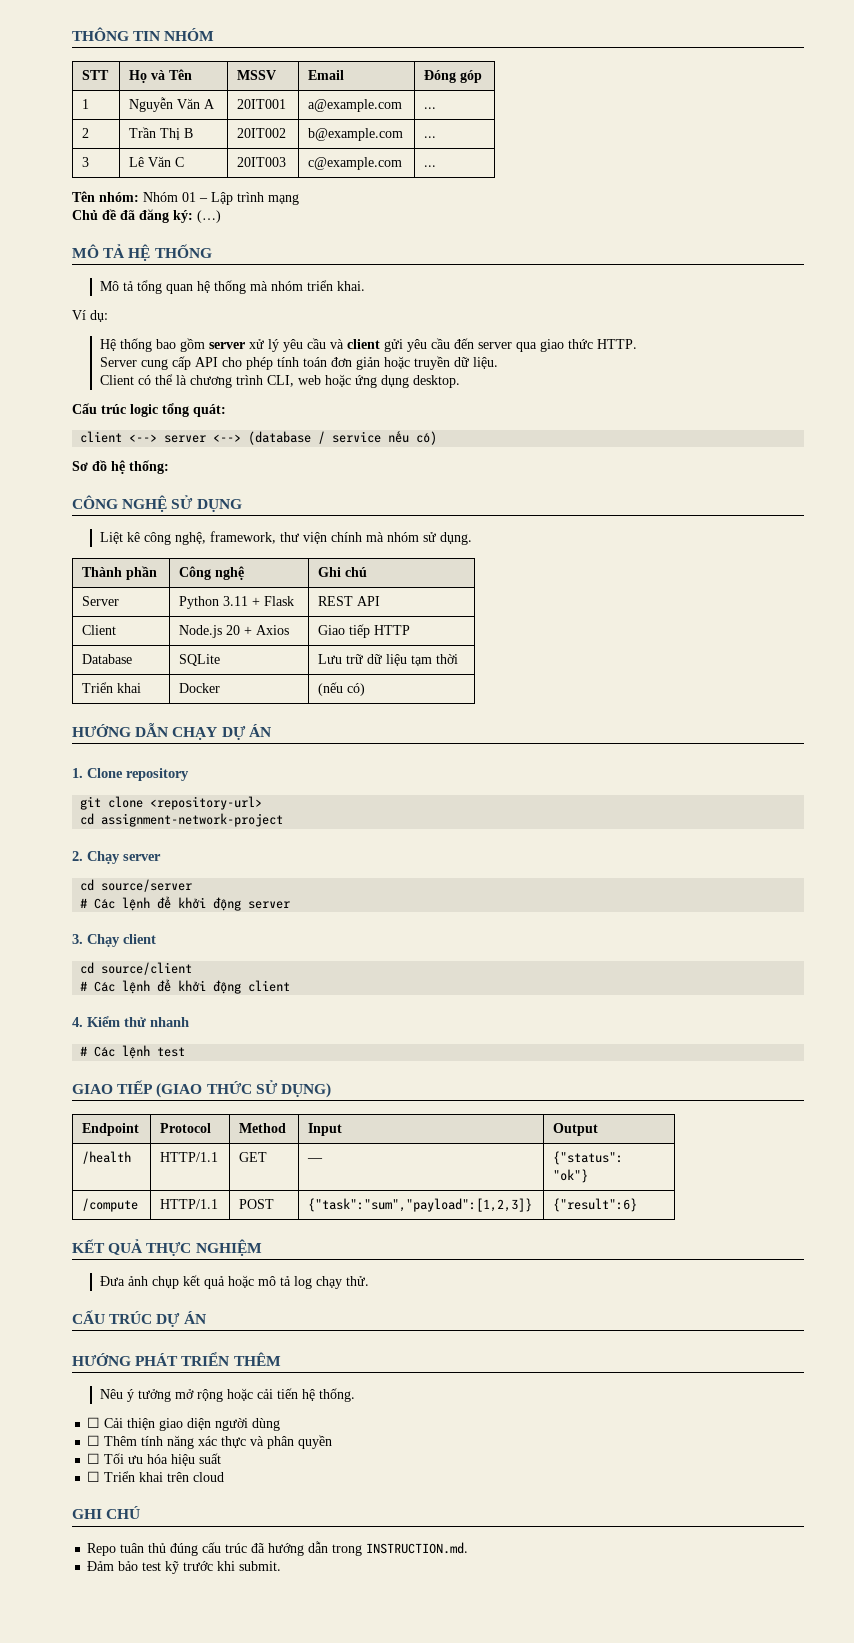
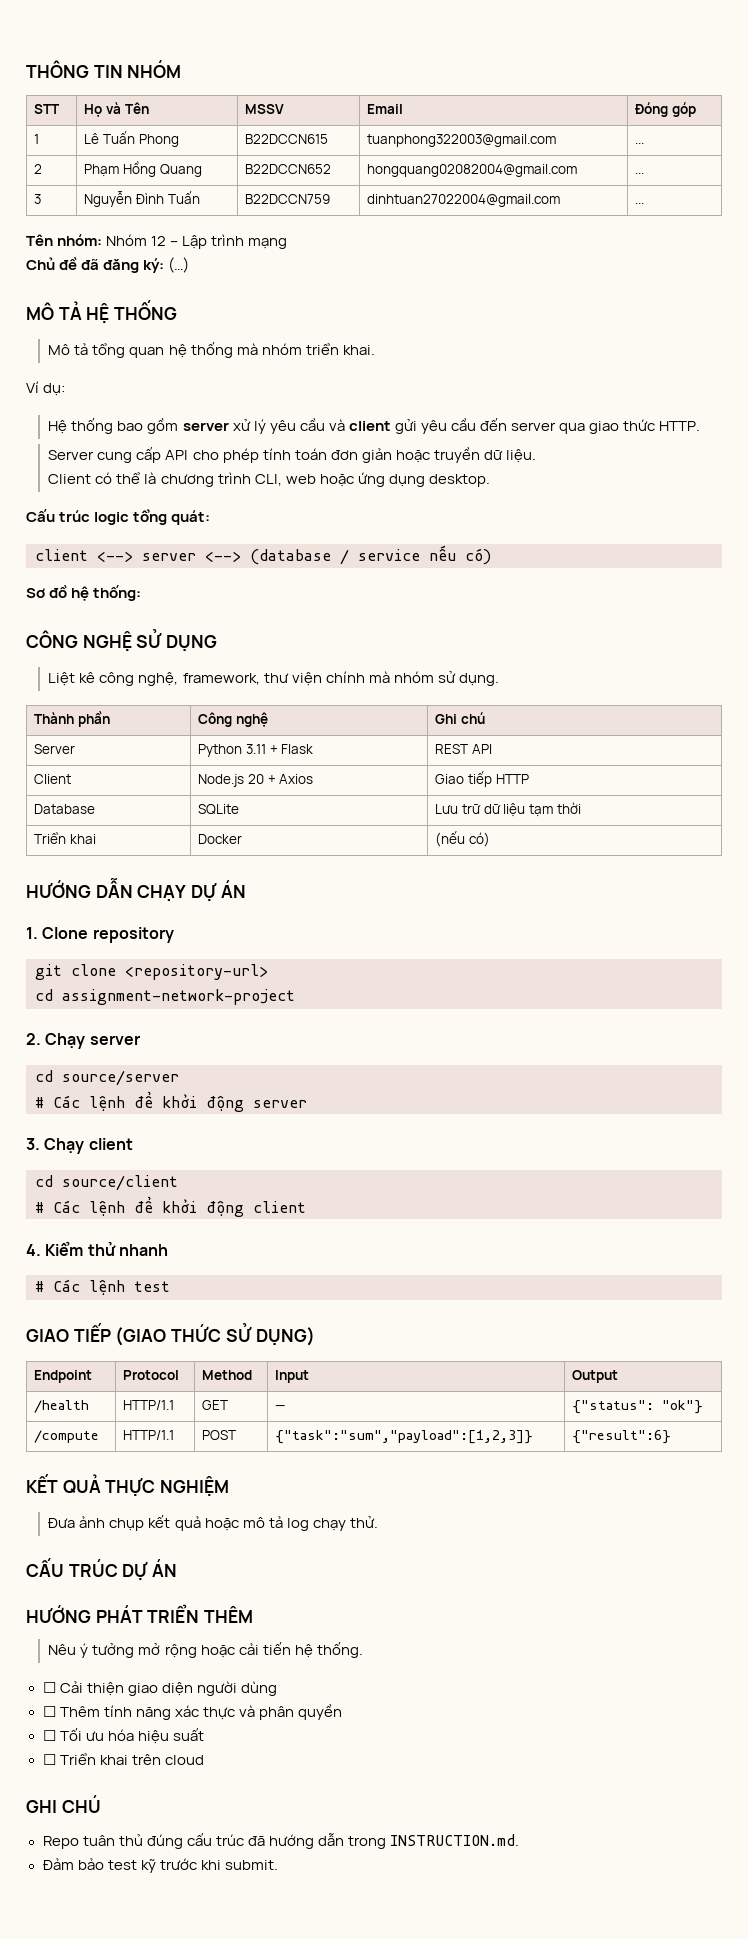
- 1 | Nguyễn Văn A | 20IT001 | a@example.com | ...
- 2 | Trần Thị B | 20IT002 | b@example.com | ...
- 3 | Lê Văn C | 20IT003 | c@example.com | ...
+ 1 | Lê Tuấn Phong | B22DCCN615 | tuanphong322003@gmail.com | ...
+ 2 | Phạm Hồng Quang | B22DCCN652 | hongquang02082004@gmail.com | ...
+ 3 | Nguyễn Đình Tuấn | B22DCCN759 | dinhtuan27022004@gmail.com | ...
- Tên nhóm: Nhóm 01 – Lập trình mạng
+ Tên nhóm: Nhóm 12 – Lập trình mạng

